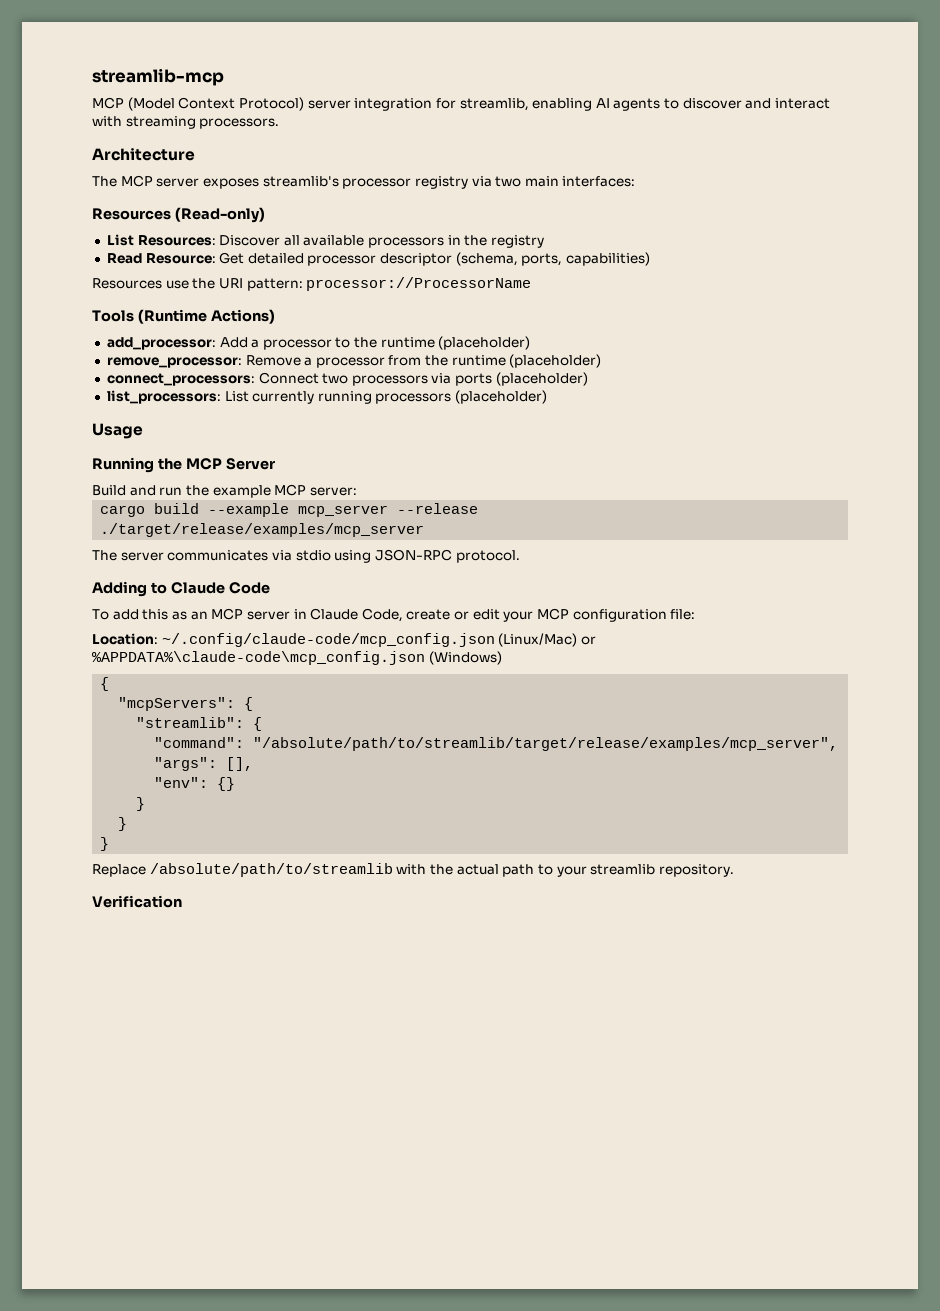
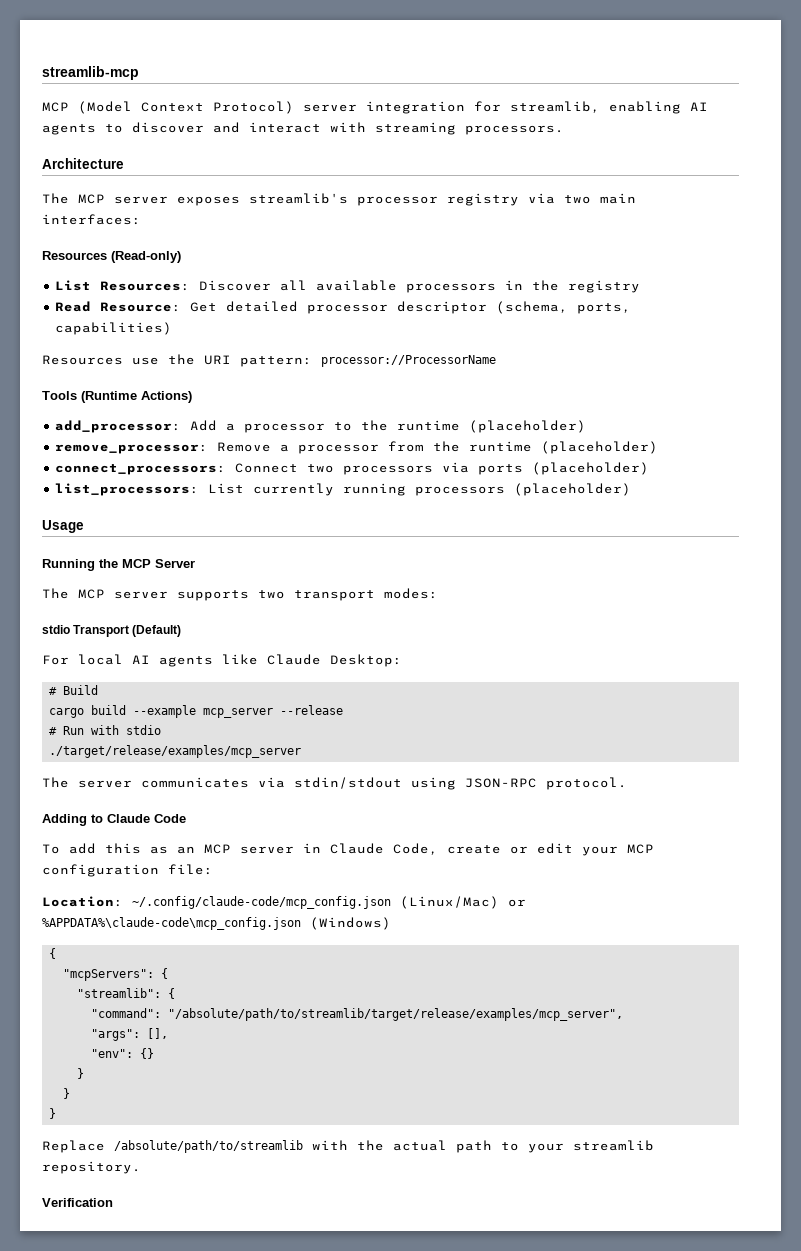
- Build and run the example MCP server:
+ The MCP server supports two transport modes:
+ stdio Transport (Default)
+ For local AI agents like Claude Desktop:
+ # Build
+ # Run with stdio
- The server communicates via stdio using JSON-RPC protocol.
+ The server communicates via stdin/stdout using JSON-RPC protocol.

